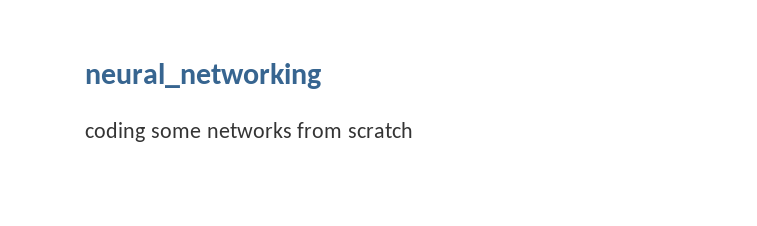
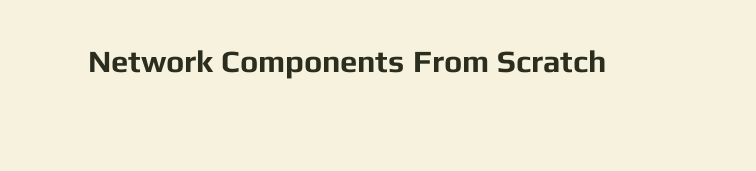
- neural_networking
- coding some networks from scratch
+ Network Components From Scratch

